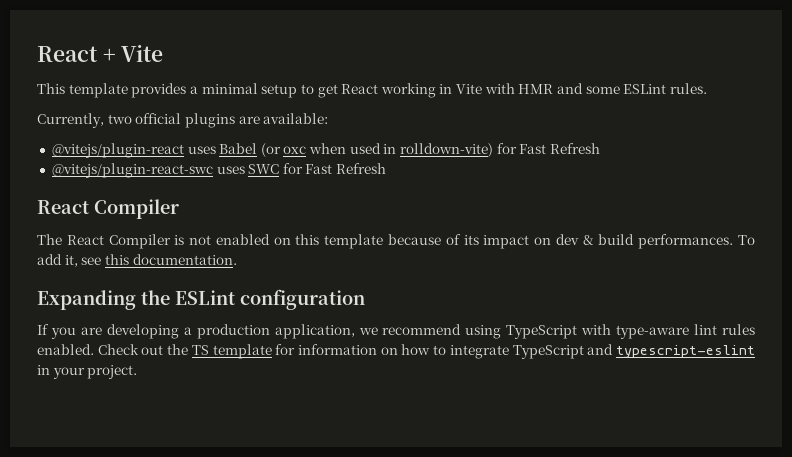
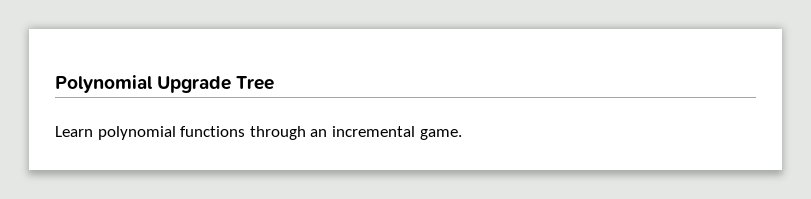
- React + Vite
- This template provides a minimal setup to get React working in Vite with HMR and some ESLint rules.
- Currently, two official plugins are available:
- @vitejs/plugin-react uses Babel (or oxc when used in rolldown-vite) for Fast Refresh
- @vitejs/plugin-react-swc uses SWC for Fast Refresh
- React Compiler
- The React Compiler is not enabled on this template because of its impact on dev & build performances. To add it, see this documentation.
- Expanding the ESLint configuration
- If you are developing a production application, we recommend using TypeScript with type-aware lint rules enabled. Check out the TS template for information on how to integrate TypeScript and typescript-eslint in your project.
+ Polynomial Upgrade Tree
+ Learn polynomial functions through an incremental game.

